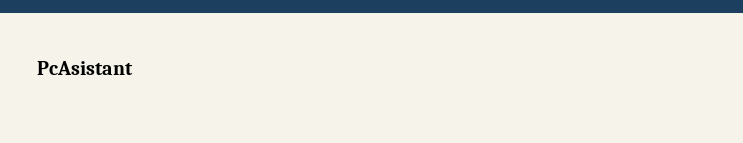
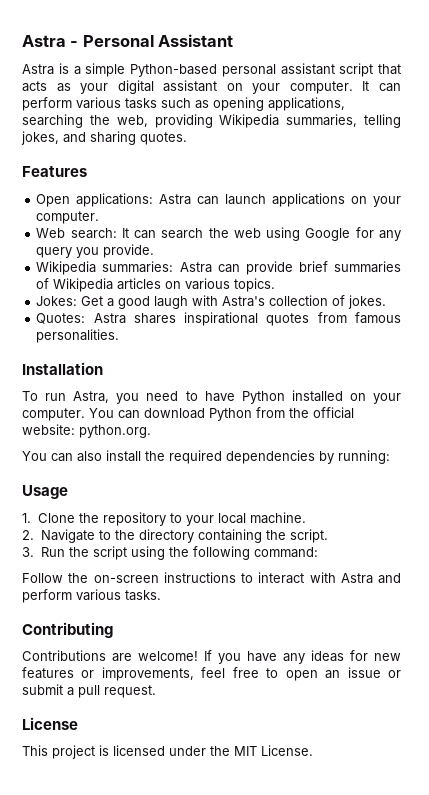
- PcAsistant
+ Astra - Personal Assistant
+ Astra is a simple Python-based personal assistant script that acts as your digital assistant on your computer. It can perform various tasks such as opening applications, searching the web, providing Wikipedia summaries, telling jokes, and sharing quotes.
+ Features
+ Open applications: Astra can launch applications on your computer.
+ Web search: It can search the web using Google for any query you provide.
+ Wikipedia summaries: Astra can provide brief summaries of Wikipedia articles on various topics.
+ Jokes: Get a good laugh with Astra's collection of jokes.
+ Quotes: Astra shares inspirational quotes from famous personalities.
+ Installation
+ To run Astra, you need to have Python installed on your computer. You can download Python from the official website: python.org.
+ You can also install the required dependencies by running:
+ Usage
+ 1. Clone the repository to your local machine.
+ 2. Navigate to the directory containing the script.
+ 3. Run the script using the following command:
+ Follow the on-screen instructions to interact with Astra and perform various tasks.
+ Contributing
+ Contributions are welcome! If you have any ideas for new features or improvements, feel free to open an issue or submit a pull request.
+ License
+ This project is licensed under the MIT License.

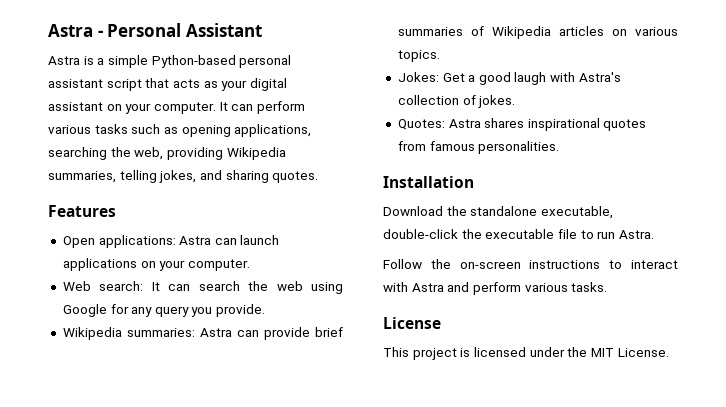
- To run Astra, you need to have Python installed on your computer. You can download Python from the official website: python.org.
- You can also install the required dependencies by running:
- Usage
- 1. Clone the repository to your local machine.
- 2. Navigate to the directory containing the script.
- 3. Run the script using the following command:
+ Download the standalone executable, double-click the executable file to run Astra.
- Contributing
- Contributions are welcome! If you have any ideas for new features or improvements, feel free to open an issue or submit a pull request.

